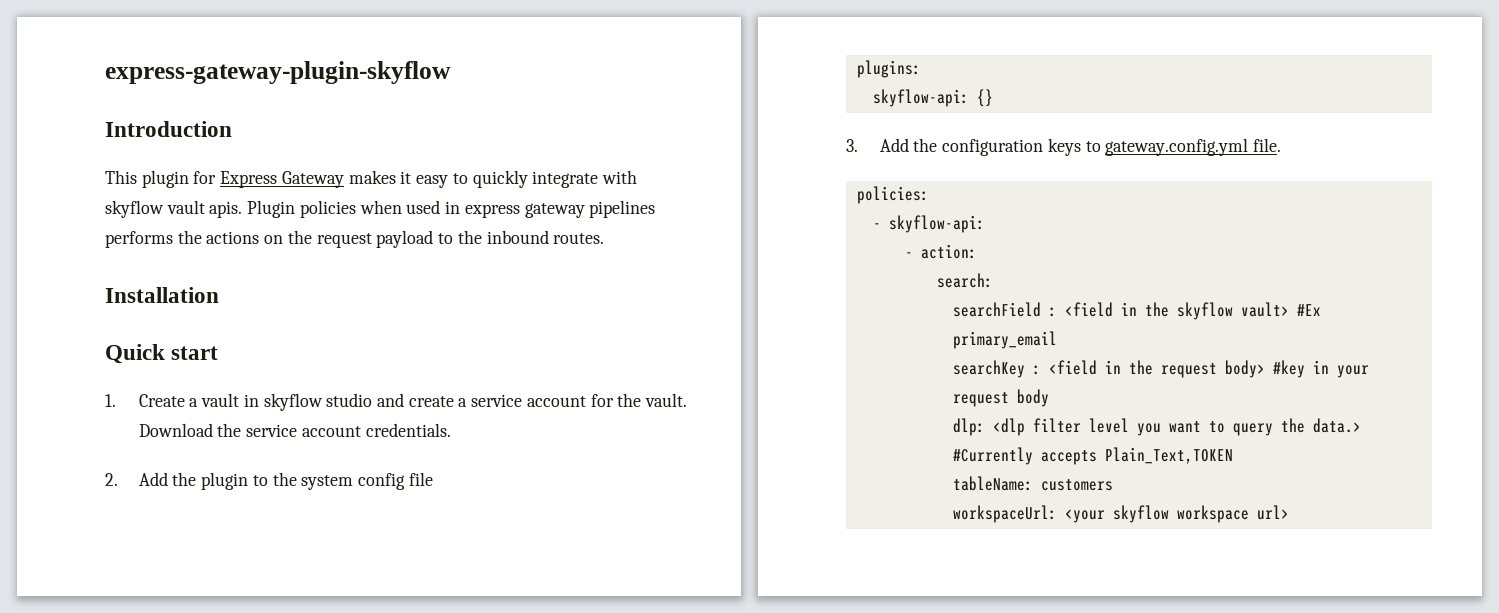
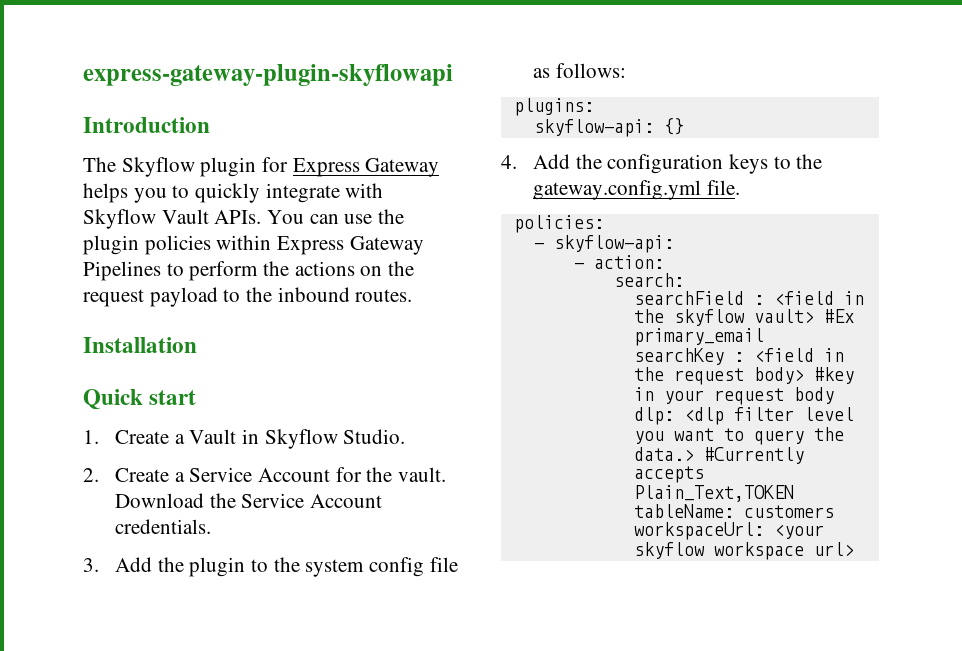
- express-gateway-plugin-skyflow
+ express-gateway-plugin-skyflowapi
- This plugin for Express Gateway makes it easy to quickly integrate with skyflow vault apis. Plugin policies when used in express gateway pipelines performs the actions on the request payload to the inbound routes.
+ The Skyflow plugin for Express Gateway helps you to quickly integrate with Skyflow Vault APIs. You can use the plugin policies within Express Gateway Pipelines to perform the actions on the request payload to the inbound routes.
- 1. Create a vault in skyflow studio and create a service account for the vault.
+ 1. Create a Vault in Skyflow Studio.
+ 2. Create a Service Account for the vault.
- Download the service account credentials.
+ Download the Service Account credentials.
- 2. Add the plugin to the system config file
+ 3. Add the plugin to the system config file as follows:
- 3. Add the configuration keys to gateway.config.yml file.
+ 4. Add the configuration keys to the gateway.config.yml file.

